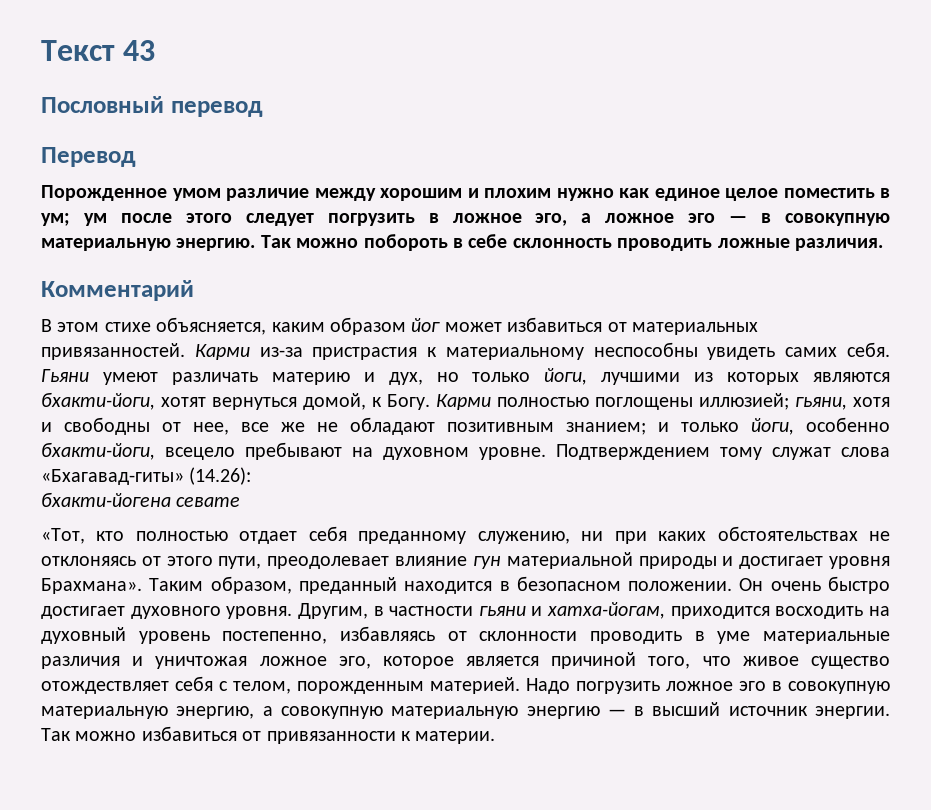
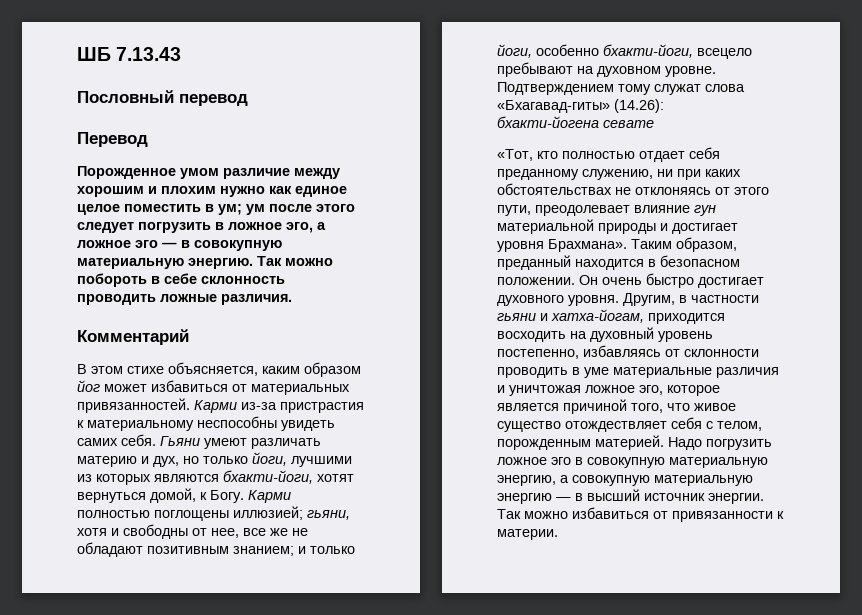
- Текст 43
+ ШБ 7.13.43

